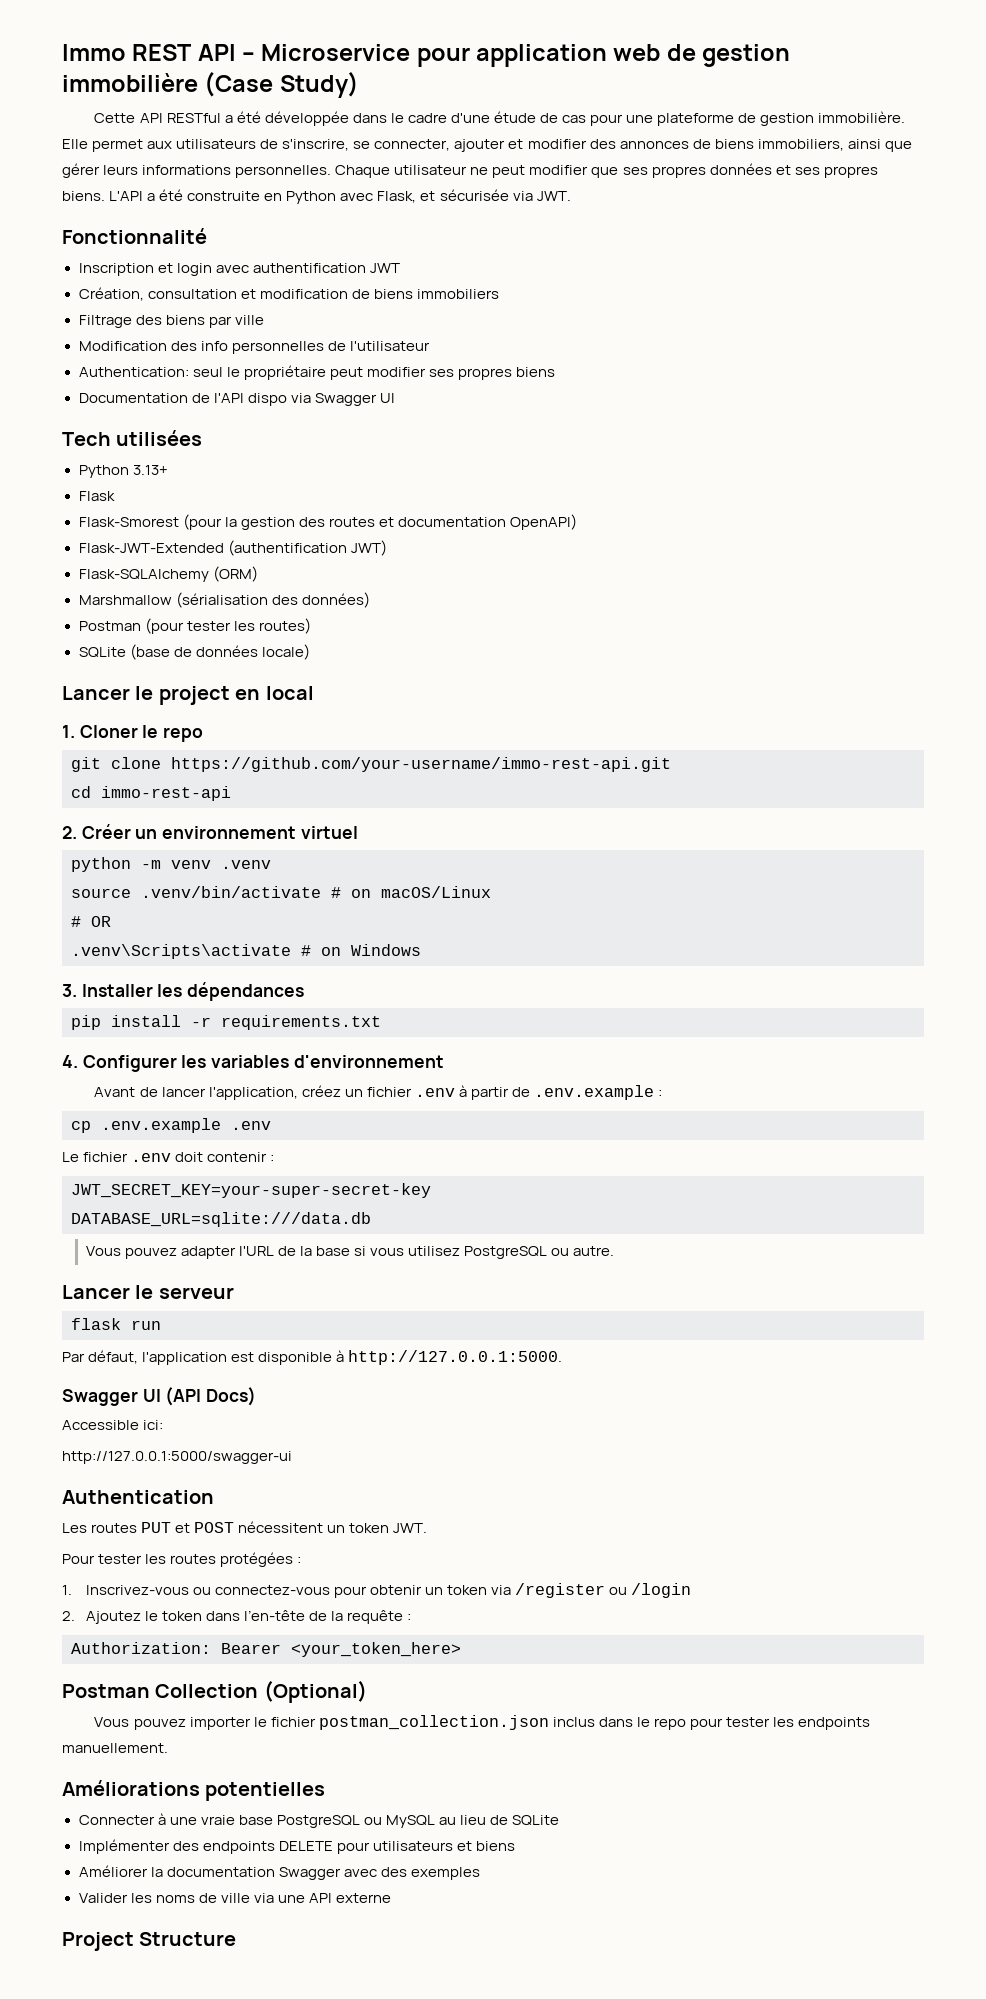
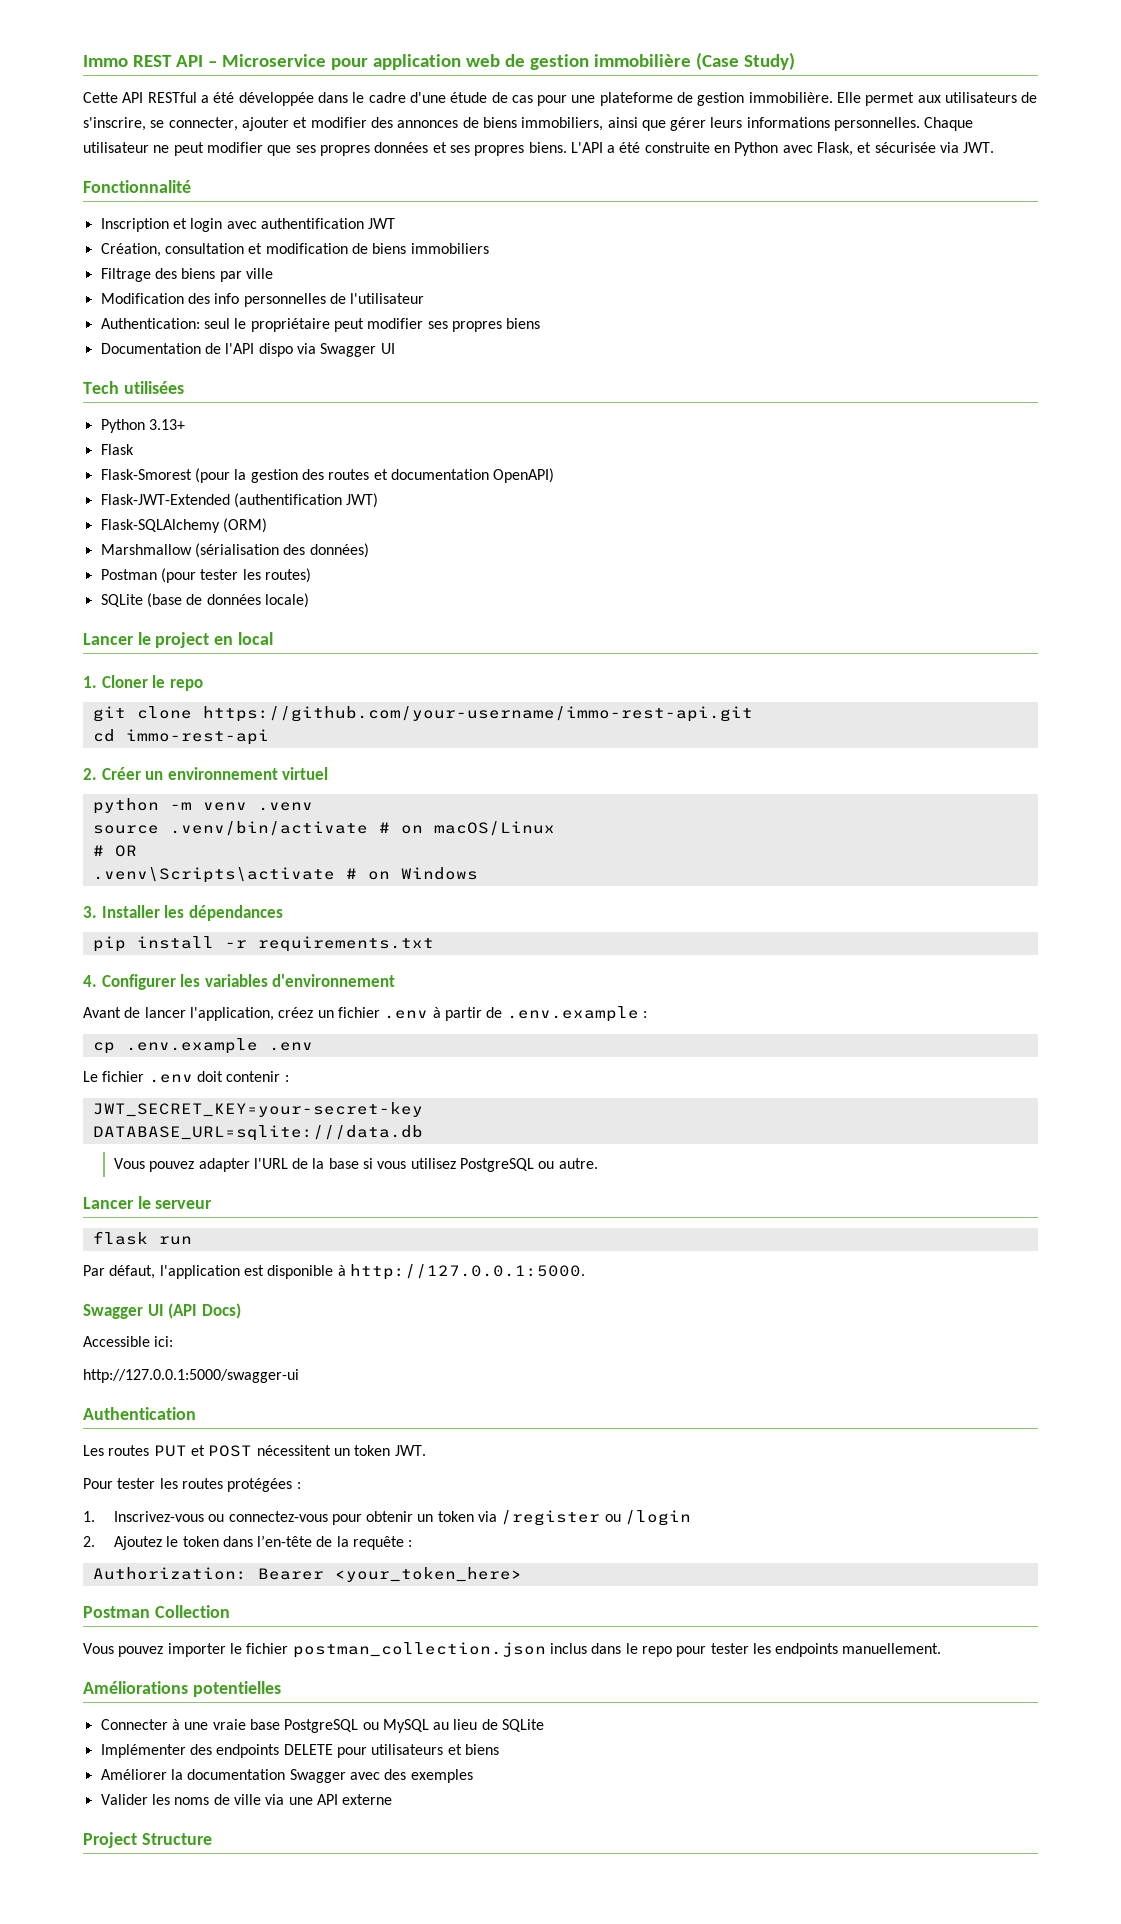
- JWT_SECRET_KEY=your-super-secret-key
+ JWT_SECRET_KEY=your-secret-key
- Postman Collection (Optional)
+ Postman Collection

